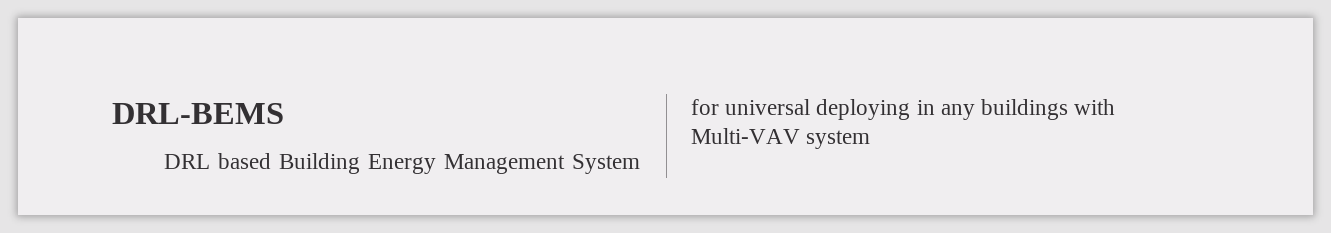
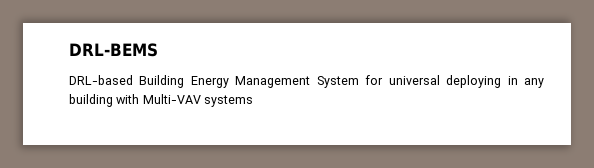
- DRL based Building Energy Management System for universal deploying in any buildings with Multi-VAV system
+ DRL-based Building Energy Management System for universal deploying in any building with Multi-VAV systems

